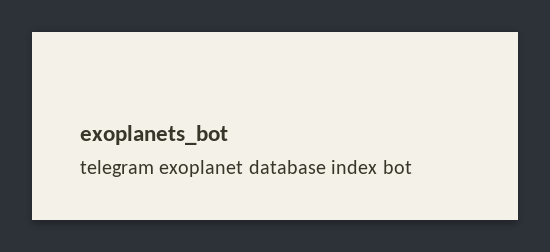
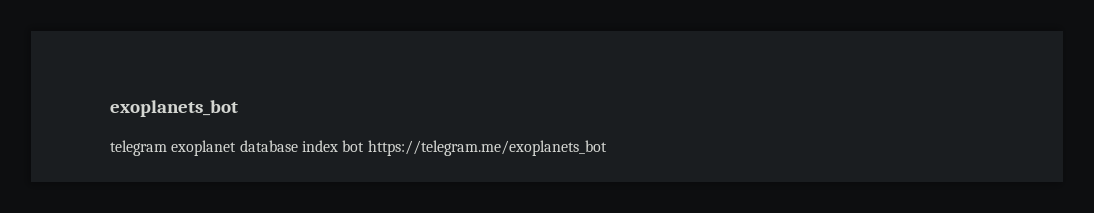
- telegram exoplanet database index bot
+ telegram exoplanet database index bot https://telegram.me/exoplanets_bot

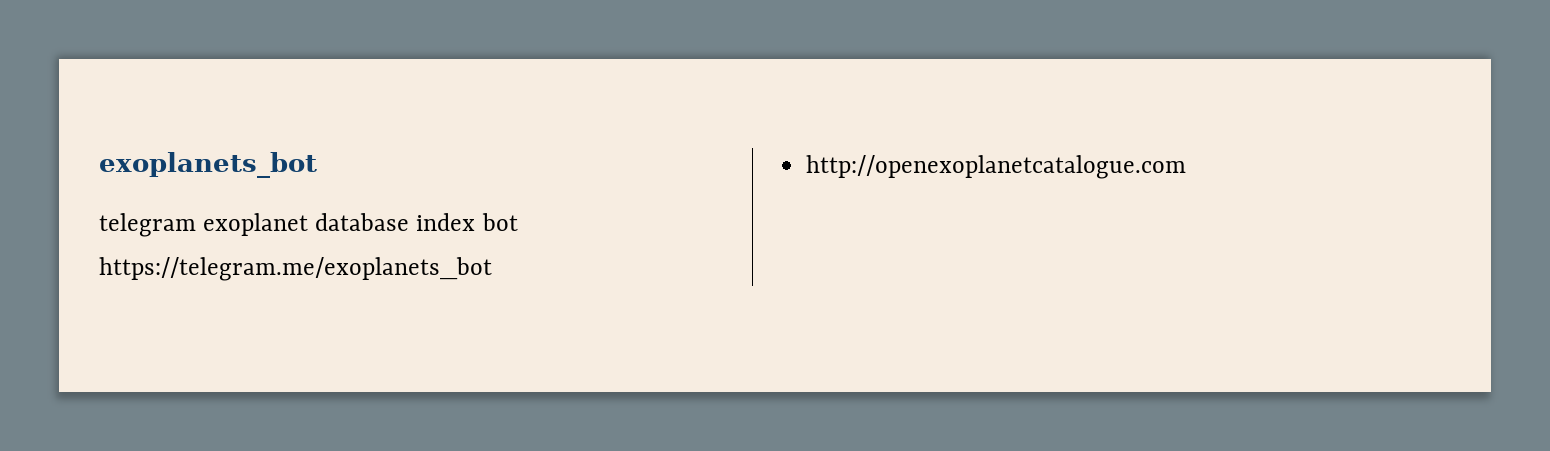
- telegram exoplanet database index bot https://telegram.me/exoplanets_bot
+ telegram exoplanet database index bot
+ https://telegram.me/exoplanets_bot
+ http://openexoplanetcatalogue.com

